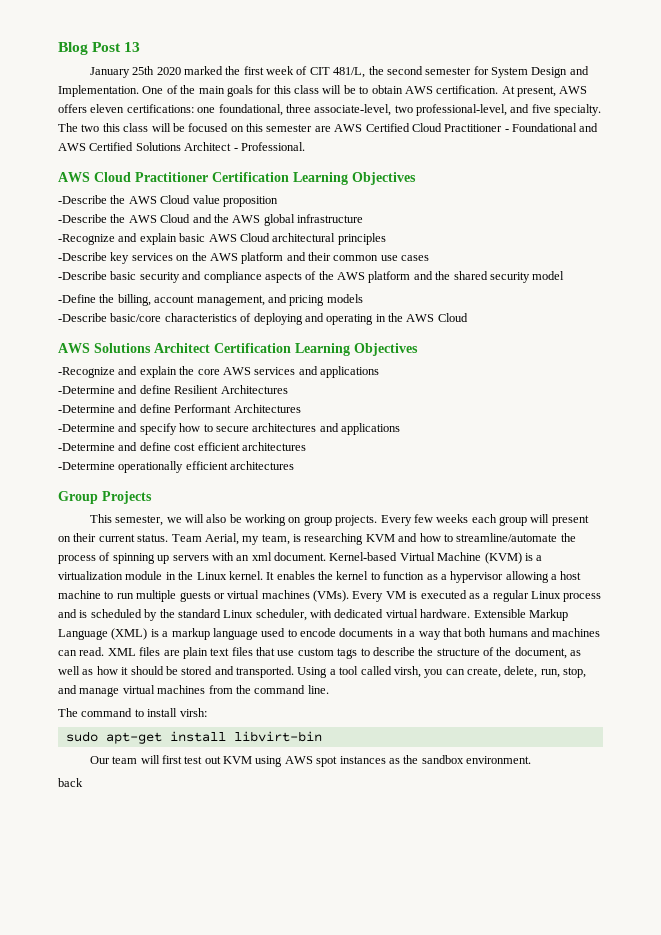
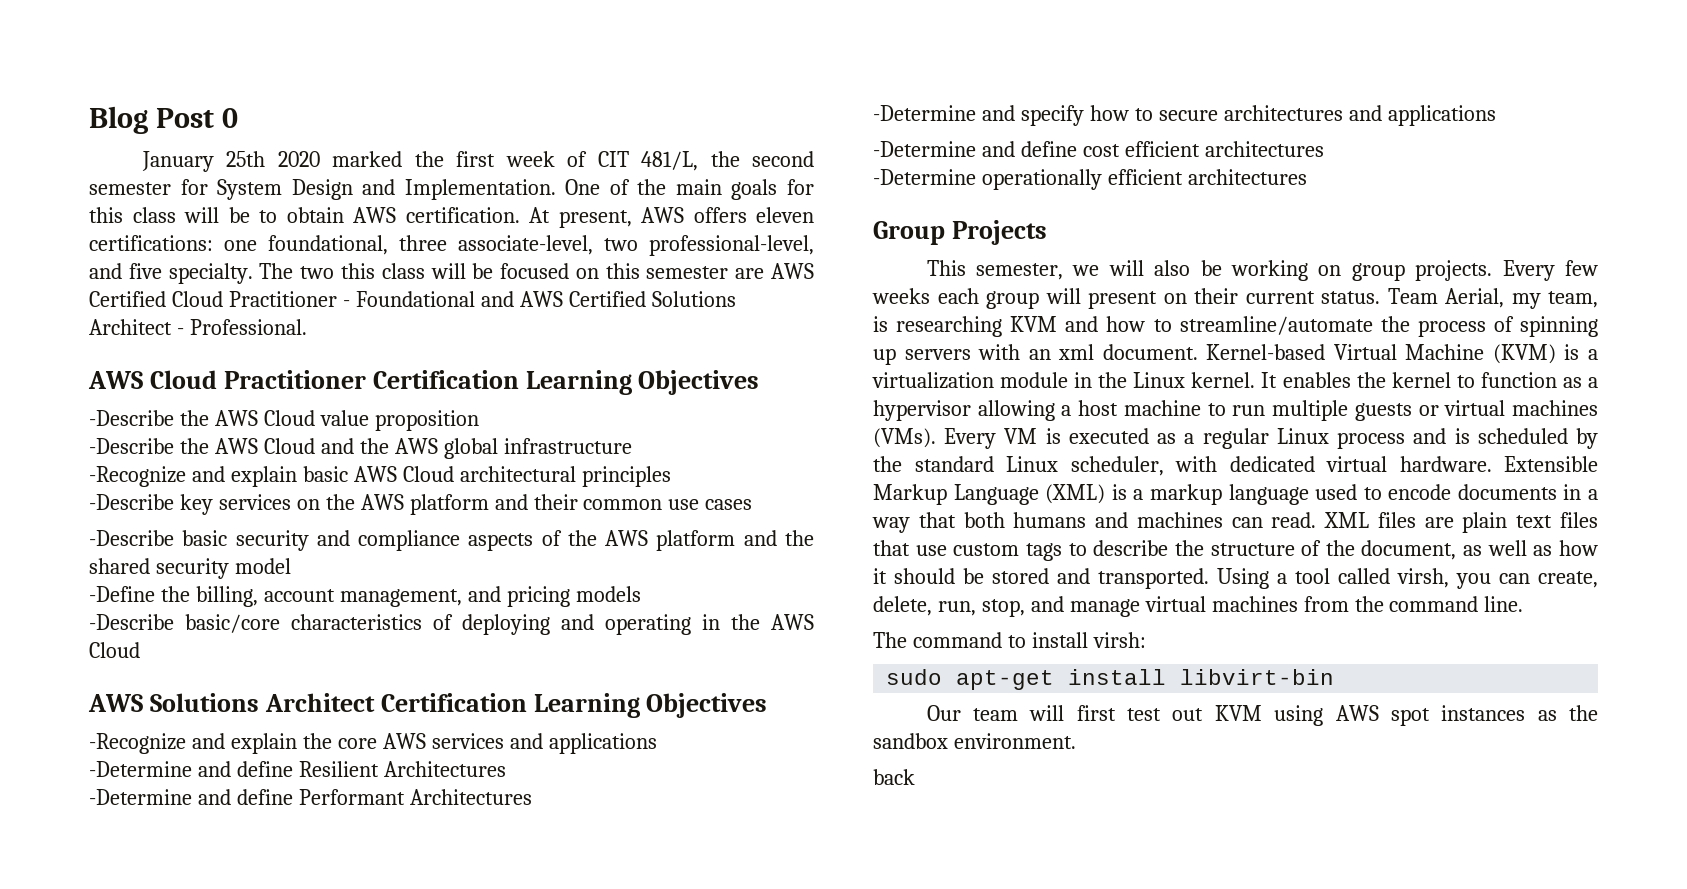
- Blog Post 13
+ Blog Post 0

